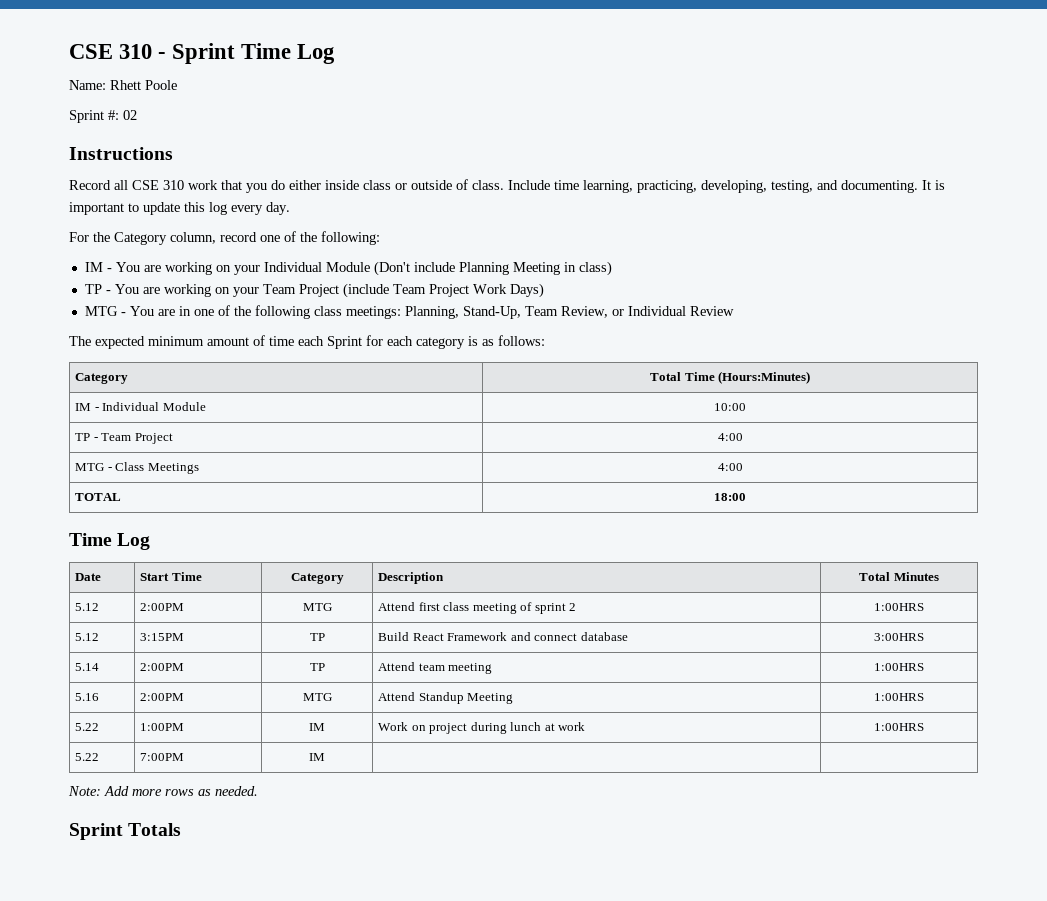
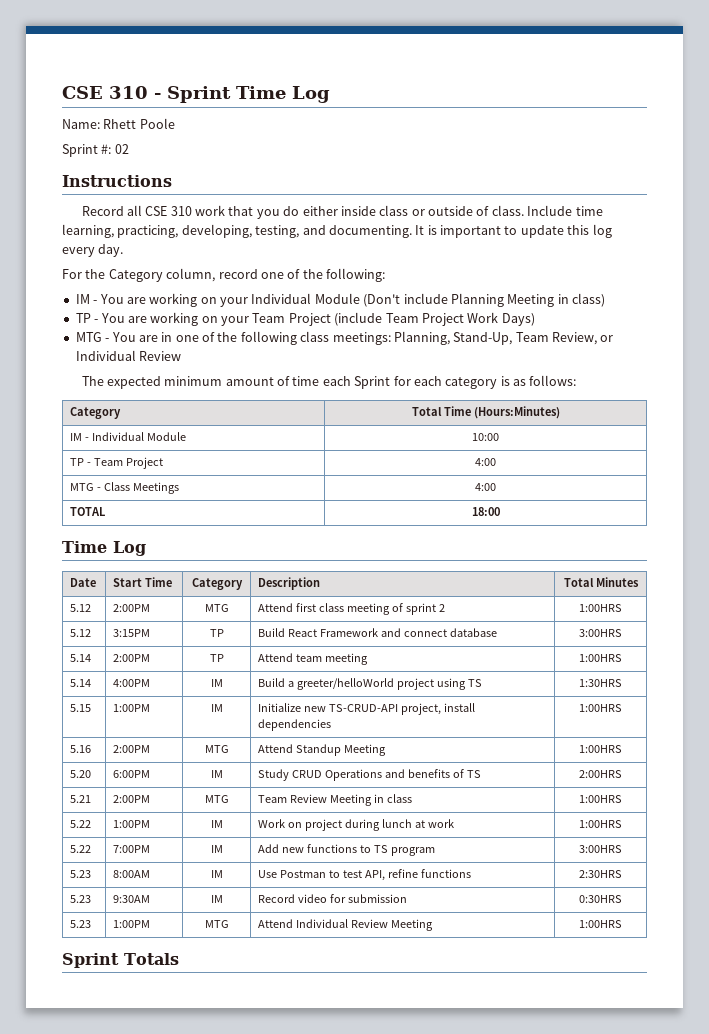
+ 5.14 | 4:00PM | IM | Build a greeter/helloWorld project using TS | 1:30HRS
+ 5.15 | 1:00PM | IM | Initialize new TS-CRUD-API project, install dependencies | 1:00HRS
+ 5.20 | 6:00PM | IM | Study CRUD Operations and benefits of TS | 2:00HRS
+ 5.21 | 2:00PM | MTG | Team Review Meeting in class | 1:00HRS
- 5.22 | 7:00PM | IM | |
- Note: Add more rows as needed.
+ 5.22 | 7:00PM | IM | Add new functions to TS program | 3:00HRS
+ 5.23 | 8:00AM | IM | Use Postman to test API, refine functions | 2:30HRS
+ 5.23 | 9:30AM | IM | Record video for submission | 0:30HRS
+ 5.23 | 1:00PM | MTG | Attend Individual Review Meeting | 1:00HRS

